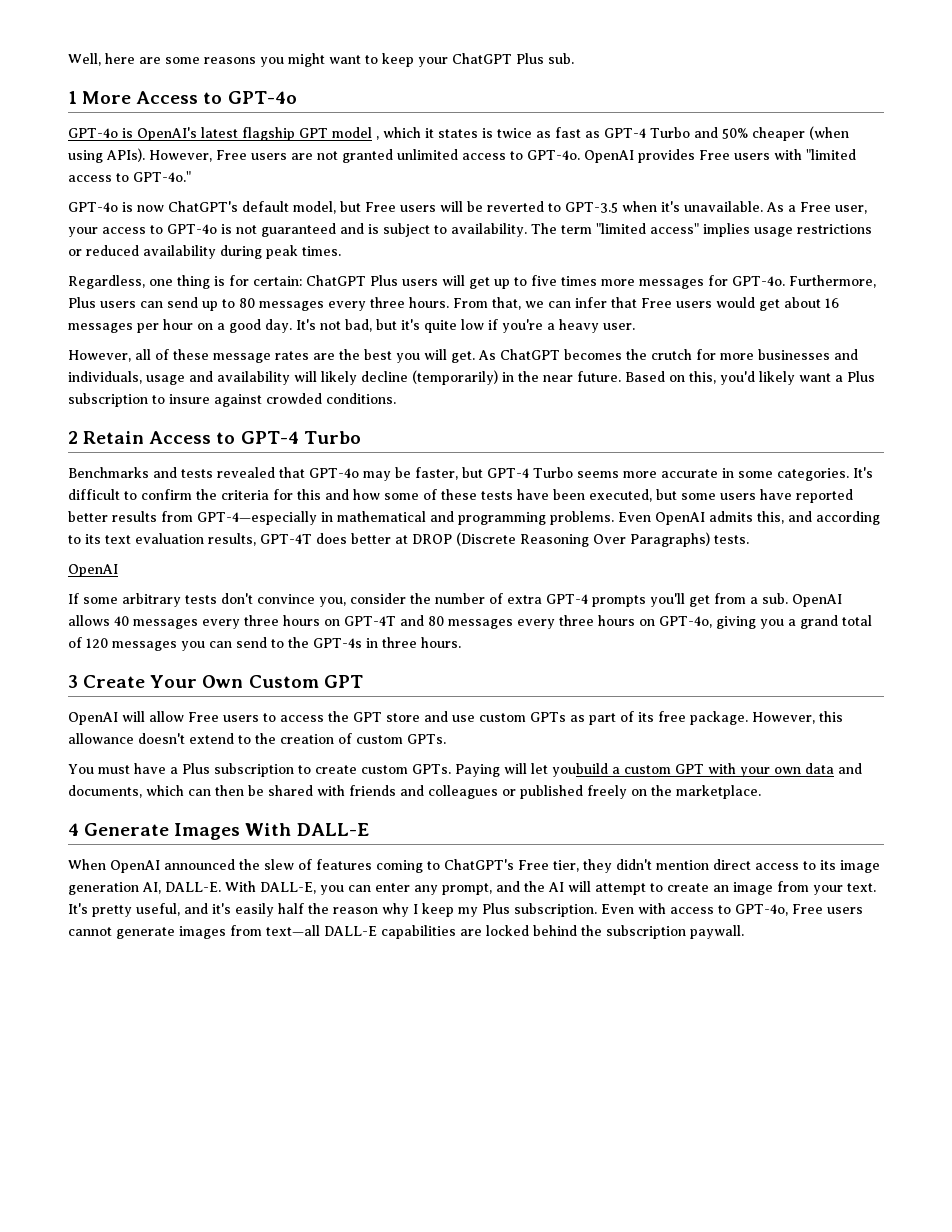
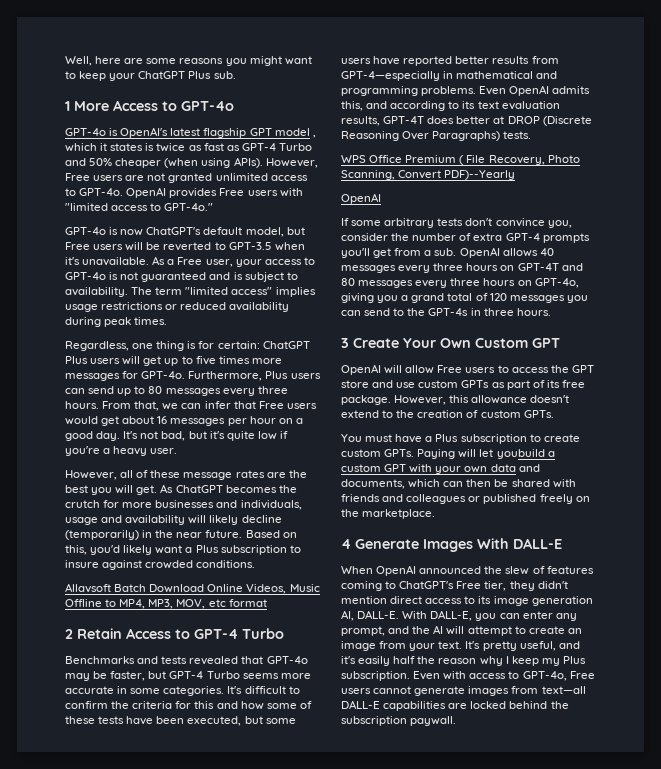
+ Allavsoft Batch Download Online Videos, Music Offline to MP4, MP3, MOV, etc format
+ WPS Office Premium ( File Recovery, Photo Scanning, Convert PDF)--Yearly

